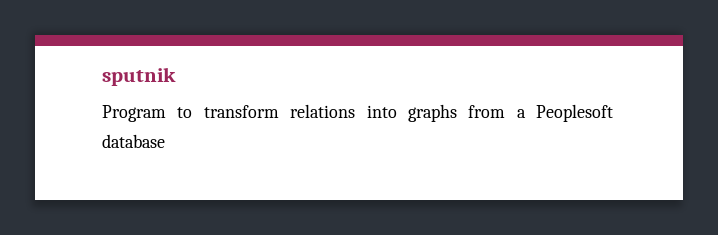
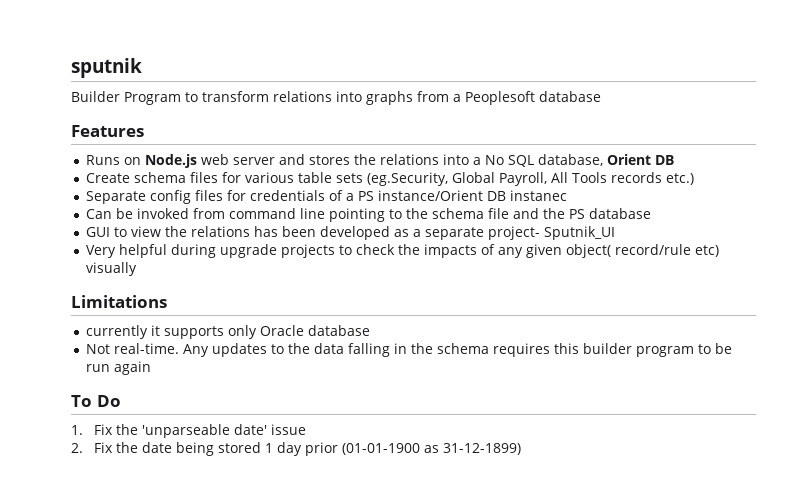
- Program to transform relations into graphs from a Peoplesoft database
+ Builder Program to transform relations into graphs from a Peoplesoft database
+ Features
+ Runs on Node.js web server and stores the relations into a No SQL database, Orient DB
+ Create schema files for various table sets (eg.Security, Global Payroll, All Tools records etc.)
+ Separate config files for credentials of a PS instance/Orient DB instanec
+ Can be invoked from command line pointing to the schema file and the PS database
+ GUI to view the relations has been developed as a separate project- Sputnik_UI
+ Very helpful during upgrade projects to check the impacts of any given object( record/rule etc) visually
+ Limitations
+ currently it supports only Oracle database
+ Not real-time. Any updates to the data falling in the schema requires this builder program to be run again
+ To Do
+ 1. Fix the 'unparseable date' issue
+ 2. Fix the date being stored 1 day prior (01-01-1900 as 31-12-1899)

